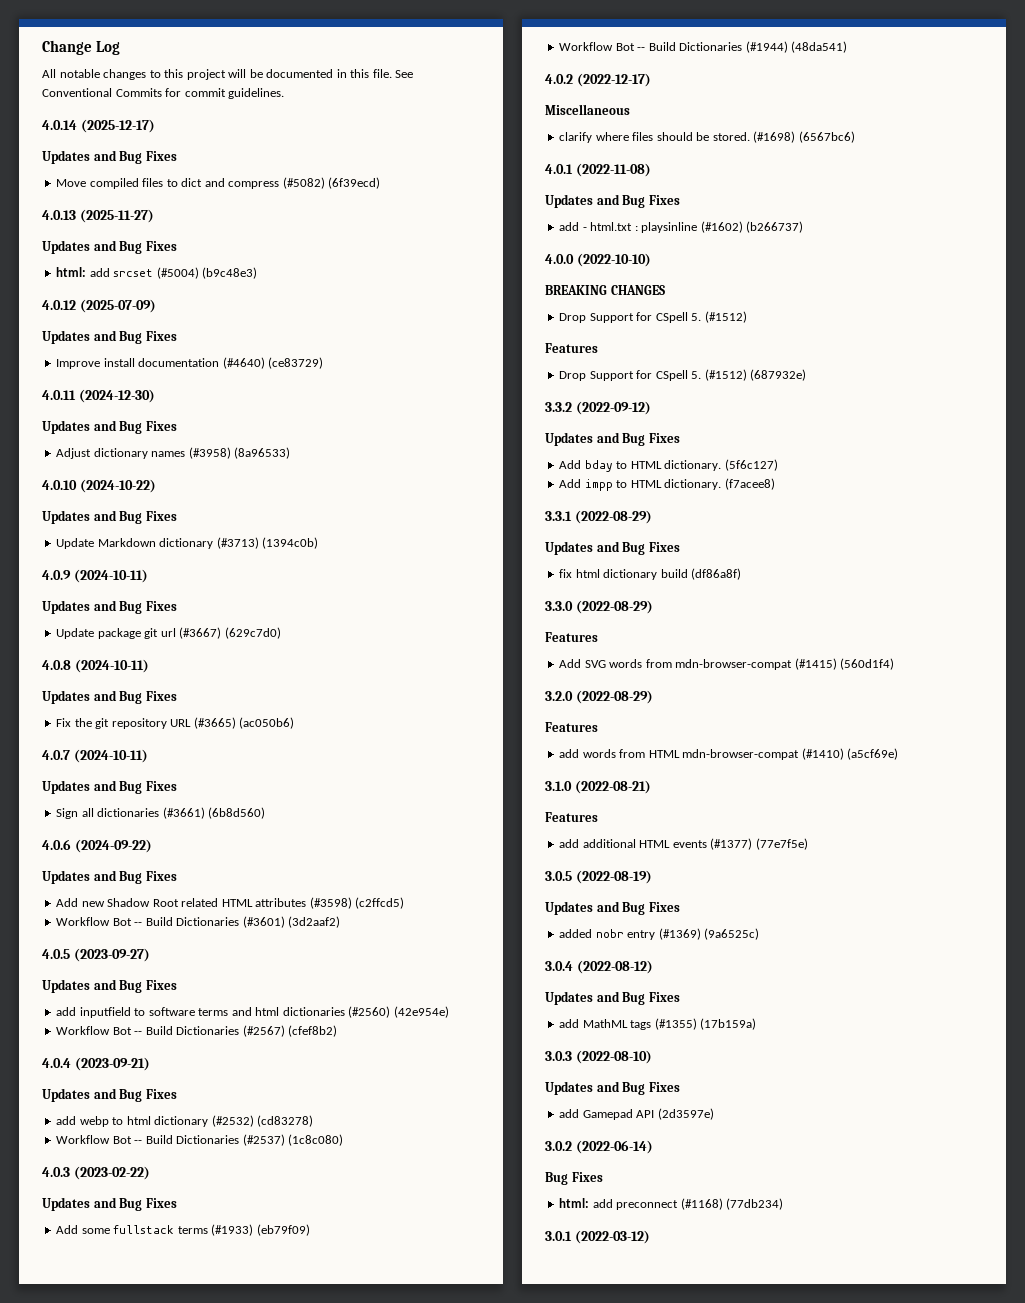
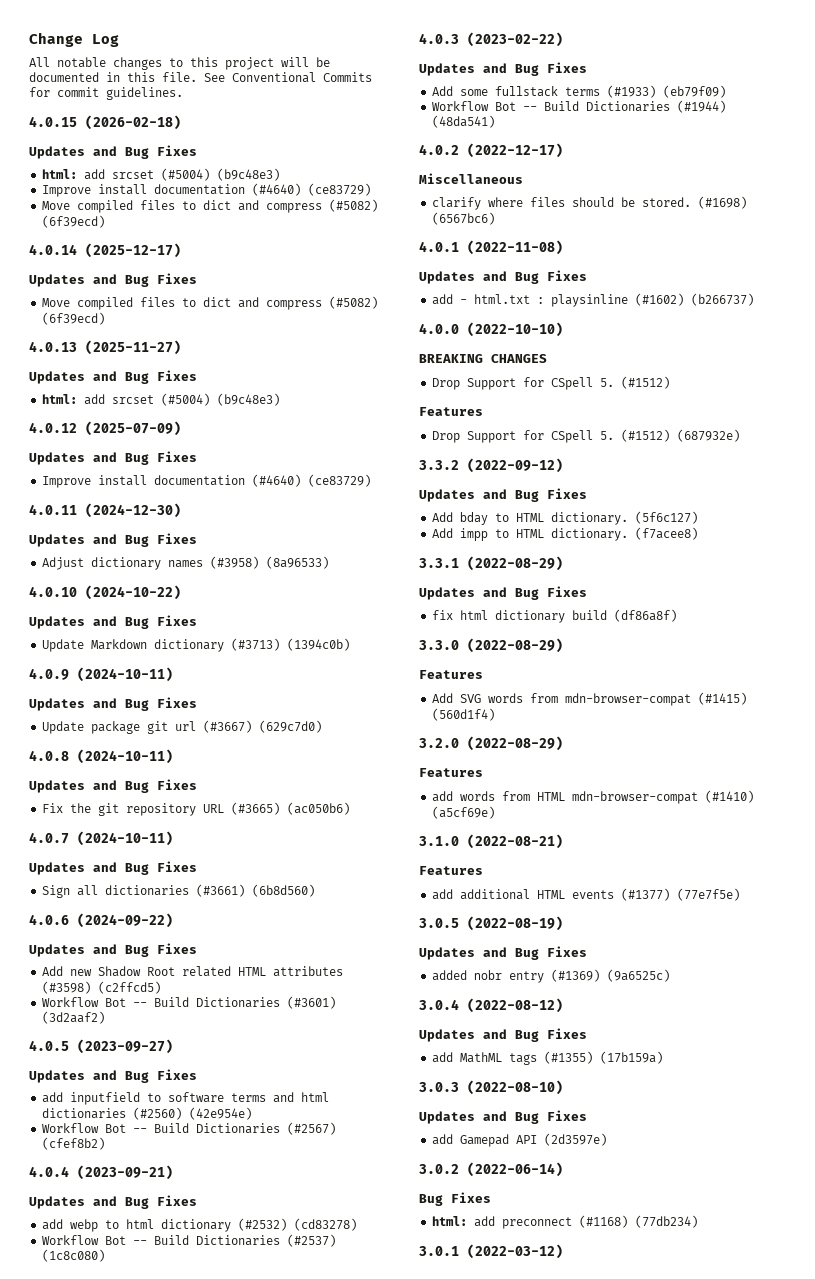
+ 4.0.15 (2026-02-18)
+ Updates and Bug Fixes
+ html: add srcset (#5004) (b9c48e3)
+ Improve install documentation (#4640) (ce83729)
+ Move compiled files to dict and compress (#5082) (6f39ecd)

